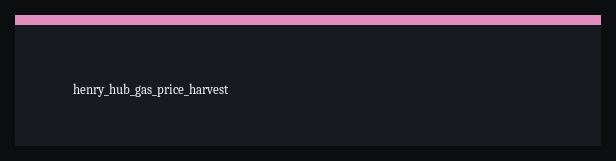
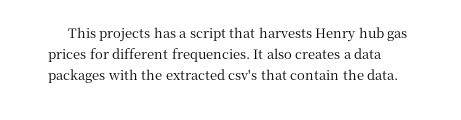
- henry_hub_gas_price_harvest
+ This projects has a script that harvests Henry hub gas prices for different frequencies. It also creates a data packages with the extracted csv's that contain the data.

